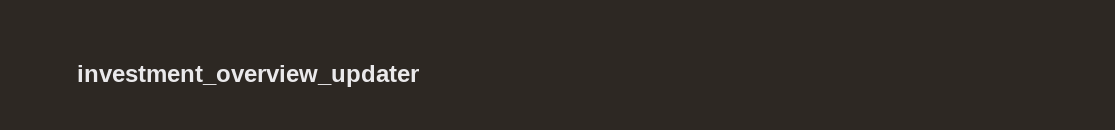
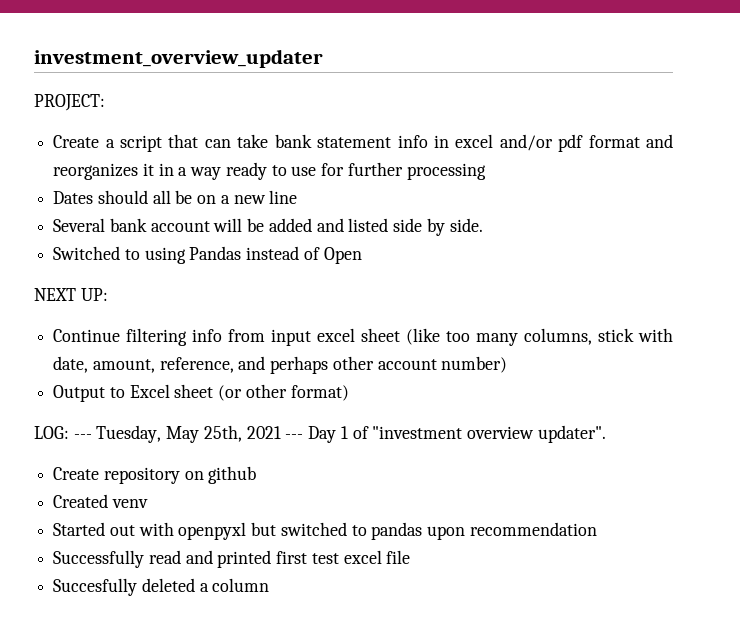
+ PROJECT:
+ Create a script that can take bank statement info in excel and/or pdf format and reorganizes it in a way ready to use for further processing
+ Dates should all be on a new line
+ Several bank account will be added and listed side by side.
+ Switched to using Pandas instead of Open
+ NEXT UP:
+ Continue filtering info from input excel sheet (like too many columns, stick with date, amount, reference, and perhaps other account number)
+ Output to Excel sheet (or other format)
+ LOG: --- Tuesday, May 25th, 2021 --- Day 1 of "investment overview updater".
+ Create repository on github
+ Created venv
+ Started out with openpyxl but switched to pandas upon recommendation
+ Successfully read and printed first test excel file
+ Succesfully deleted a column

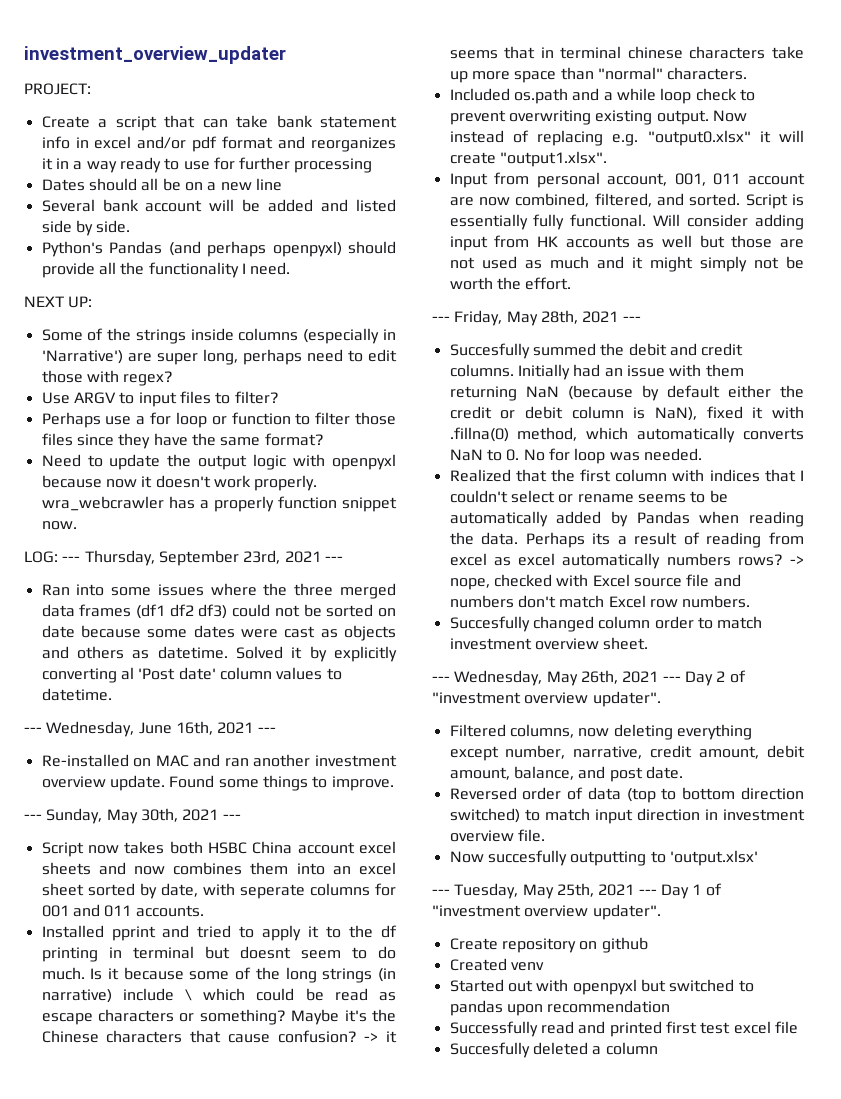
- Switched to using Pandas instead of Open
+ Python's Pandas (and perhaps openpyxl) should provide all the functionality I need.
  NEXT UP:
- Continue filtering info from input excel sheet (like too many columns, stick with date, amount, reference, and perhaps other account number)
- Output to Excel sheet (or other format)
- LOG: --- Tuesday, May 25th, 2021 --- Day 1 of "investment overview updater".
+ Some of the strings inside columns (especially in 'Narrative') are super long, perhaps need to edit those with regex?
+ Use ARGV to input files to filter?
+ Perhaps use a for loop or function to filter those files since they have the same format?
+ Need to update the output logic with openpyxl because now it doesn't work properly. wra_webcrawler has a properly function snippet now.
+ LOG: --- Thursday, September 23rd, 2021 ---
+ Ran into some issues where the three merged data frames (df1 df2 df3) could not be sorted on date because some dates were cast as objects and others as datetime. Solved it by explicitly converting al 'Post date' column values to datetime.
+ --- Wednesday, June 16th, 2021 ---
+ Re-installed on MAC and ran another investment overview update. Found some things to improve.
+ --- Sunday, May 30th, 2021 ---
+ Script now takes both HSBC China account excel sheets and now combines them into an excel sheet sorted by date, with seperate columns for 001 and 011 accounts.
+ Installed pprint and tried to apply it to the df printing in terminal but doesnt seem to do much. Is it because some of the long strings (in narrative) include \ which could be read as escape characters or something? Maybe it's the Chinese characters that cause confusion? -> it seems that in terminal chinese characters take up more space than "normal" characters.
+ Included os.path and a while loop check to prevent overwriting existing output. Now instead of replacing e.g. "output0.xlsx" it will create "output1.xlsx".
+ Input from personal account, 001, 011 account are now combined, filtered, and sorted. Script is essentially fully functional. Will consider adding input from HK accounts as well but those are not used as much and it might simply not be worth the effort.
+ --- Friday, May 28th, 2021 ---
+ Succesfully summed the debit and credit columns. Initially had an issue with them returning NaN (because by default either the credit or debit column is NaN), fixed it with .fillna(0) method, which automatically converts NaN to 0. No for loop was needed.
+ Realized that the first column with indices that I couldn't select or rename seems to be automatically added by Pandas when reading the data. Perhaps its a result of reading from excel as excel automatically numbers rows? -> nope, checked with Excel source file and numbers don't match Excel row numbers.
+ Succesfully changed column order to match investment overview sheet.
+ --- Wednesday, May 26th, 2021 --- Day 2 of "investment overview updater".
+ Filtered columns, now deleting everything except number, narrative, credit amount, debit amount, balance, and post date.
+ Reversed order of data (top to bottom direction switched) to match input direction in investment overview file.
+ Now succesfully outputting to 'output.xlsx'
+ --- Tuesday, May 25th, 2021 --- Day 1 of "investment overview updater".

